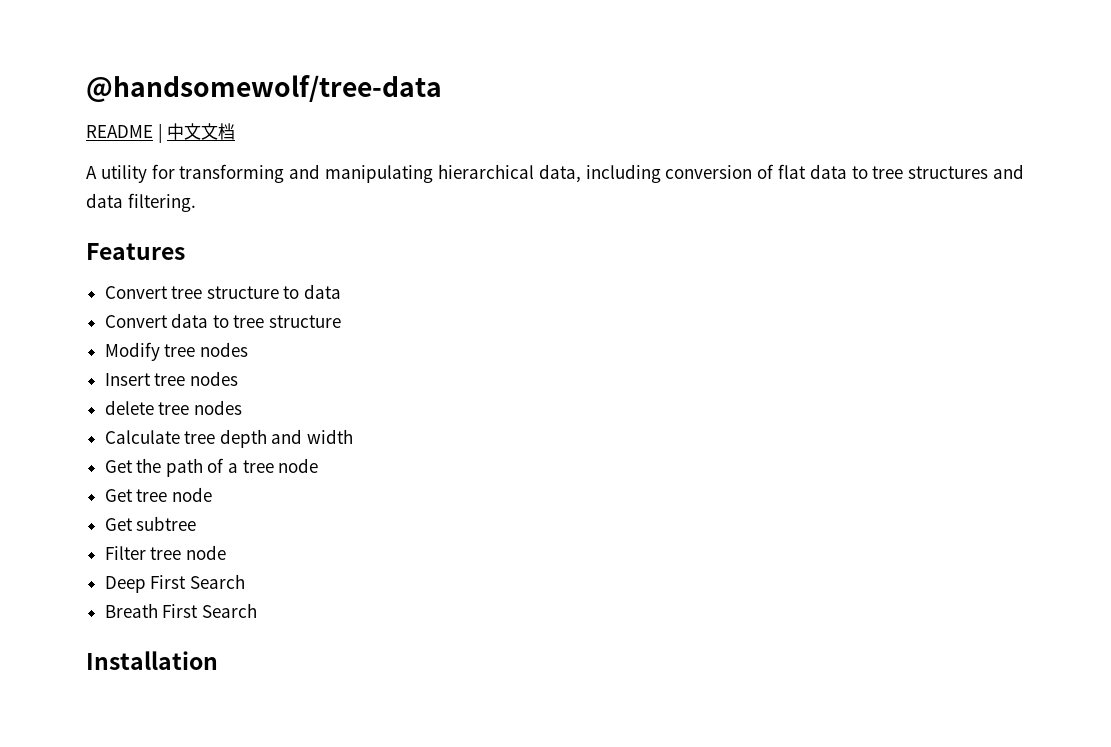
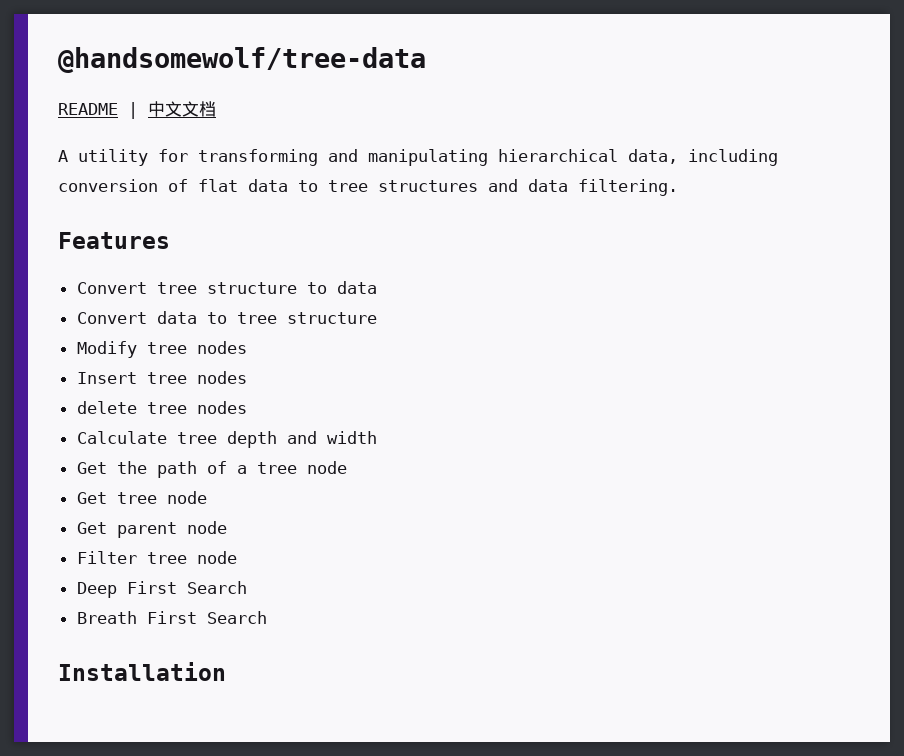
- Get subtree
+ Get parent node

